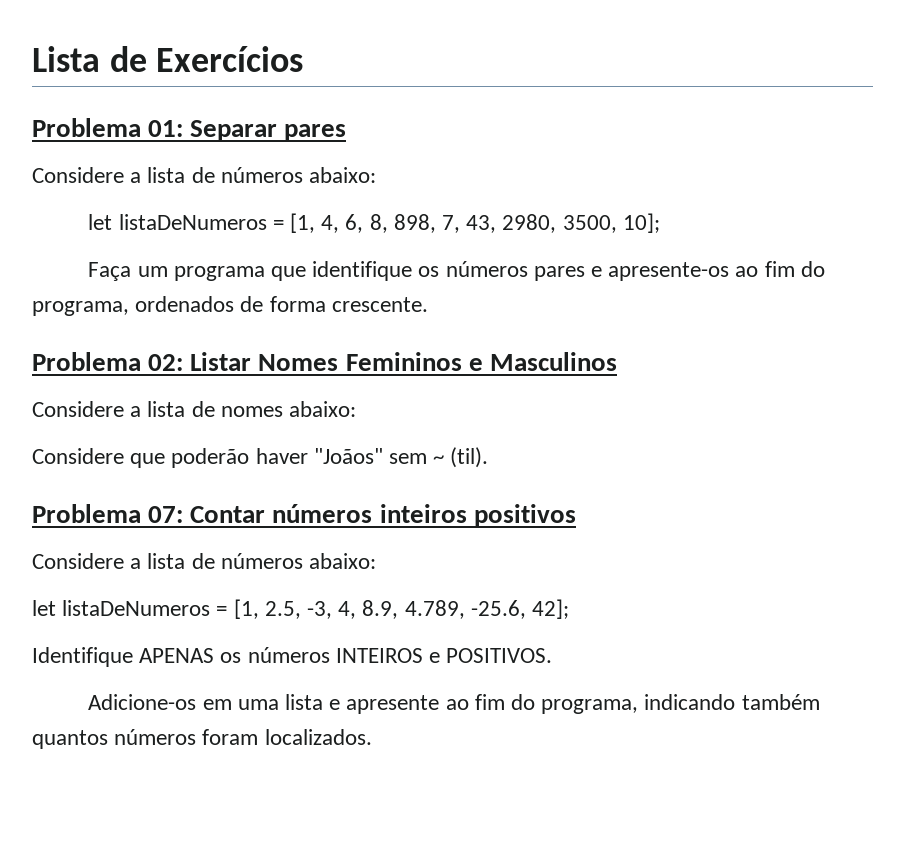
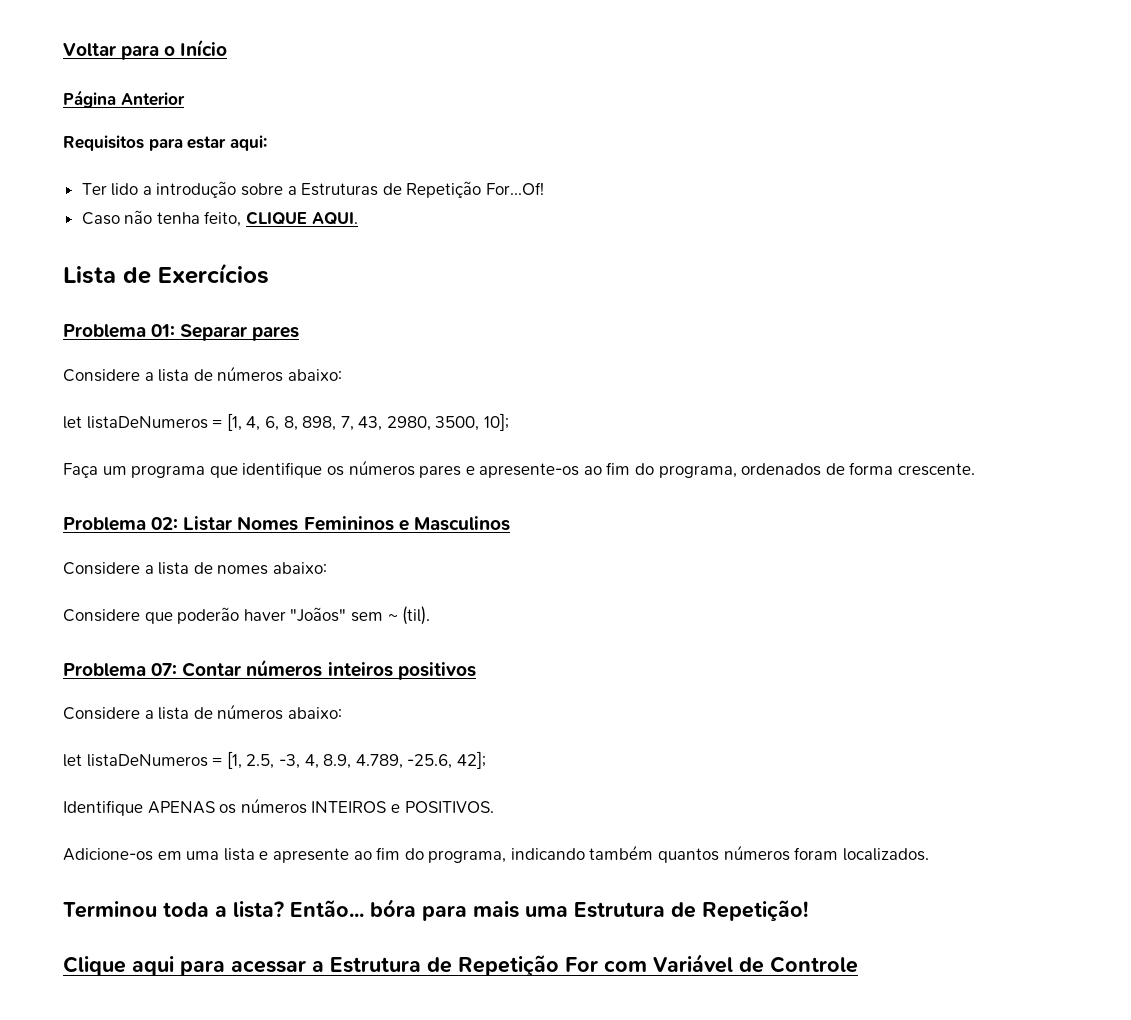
+ Voltar para o Início
+ Página Anterior
+ Requisitos para estar aqui:
+ Ter lido a introdução sobre a Estruturas de Repetição For...Of!
+ Caso não tenha feito, CLIQUE AQUI.
+ Terminou toda a lista? Então... bóra para mais uma Estrutura de Repetição!
+ Clique aqui para acessar a Estrutura de Repetição For com Variável de Controle

